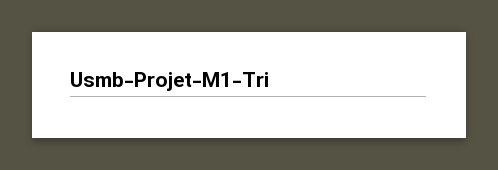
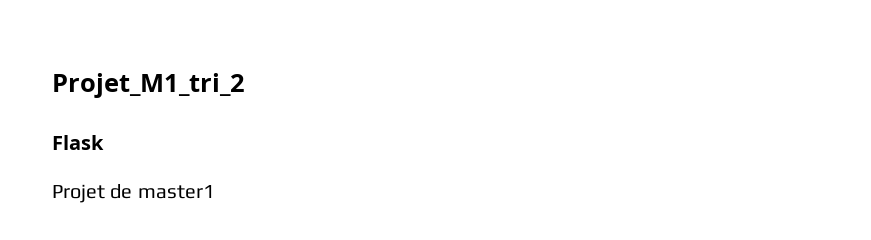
- Usmb-Projet-M1-Tri
+ Projet_M1_tri_2
+ Flask
+ Projet de master1

